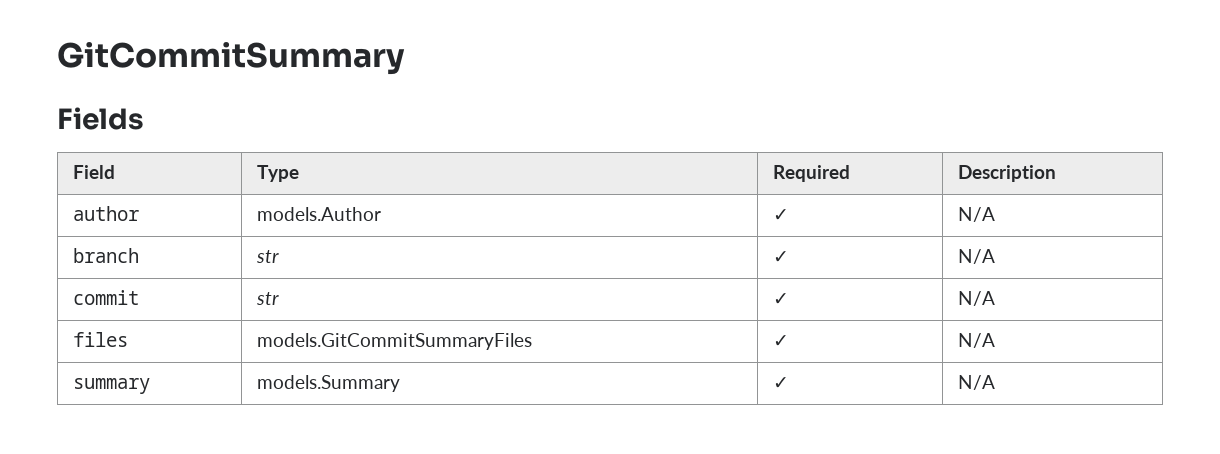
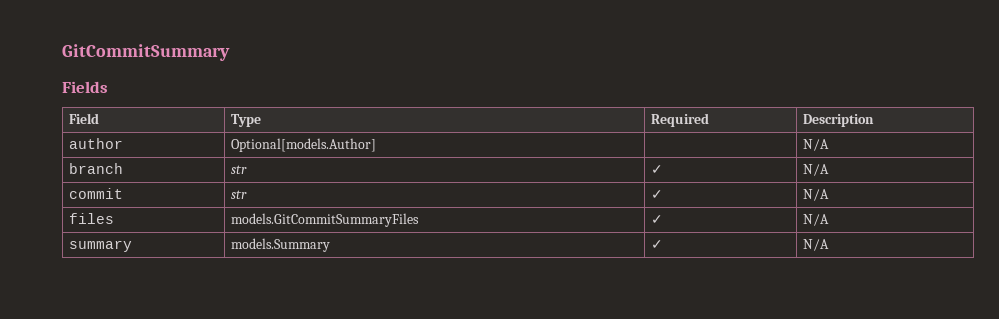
- author | models.Author | ✓ | N/A
+ author | Optional[models.Author] | | N/A

